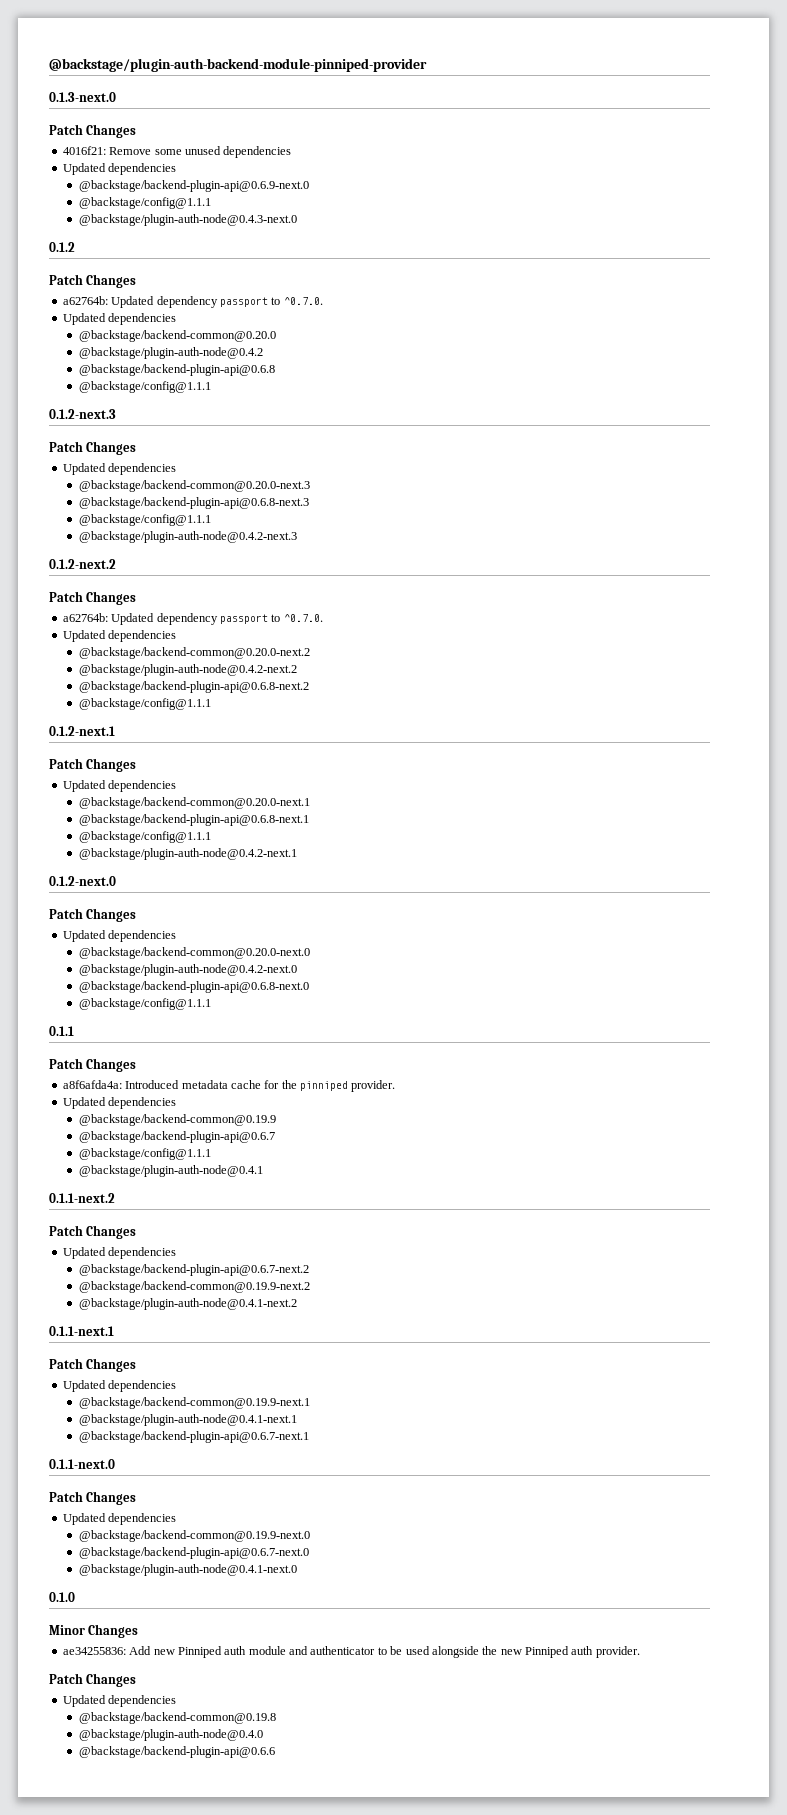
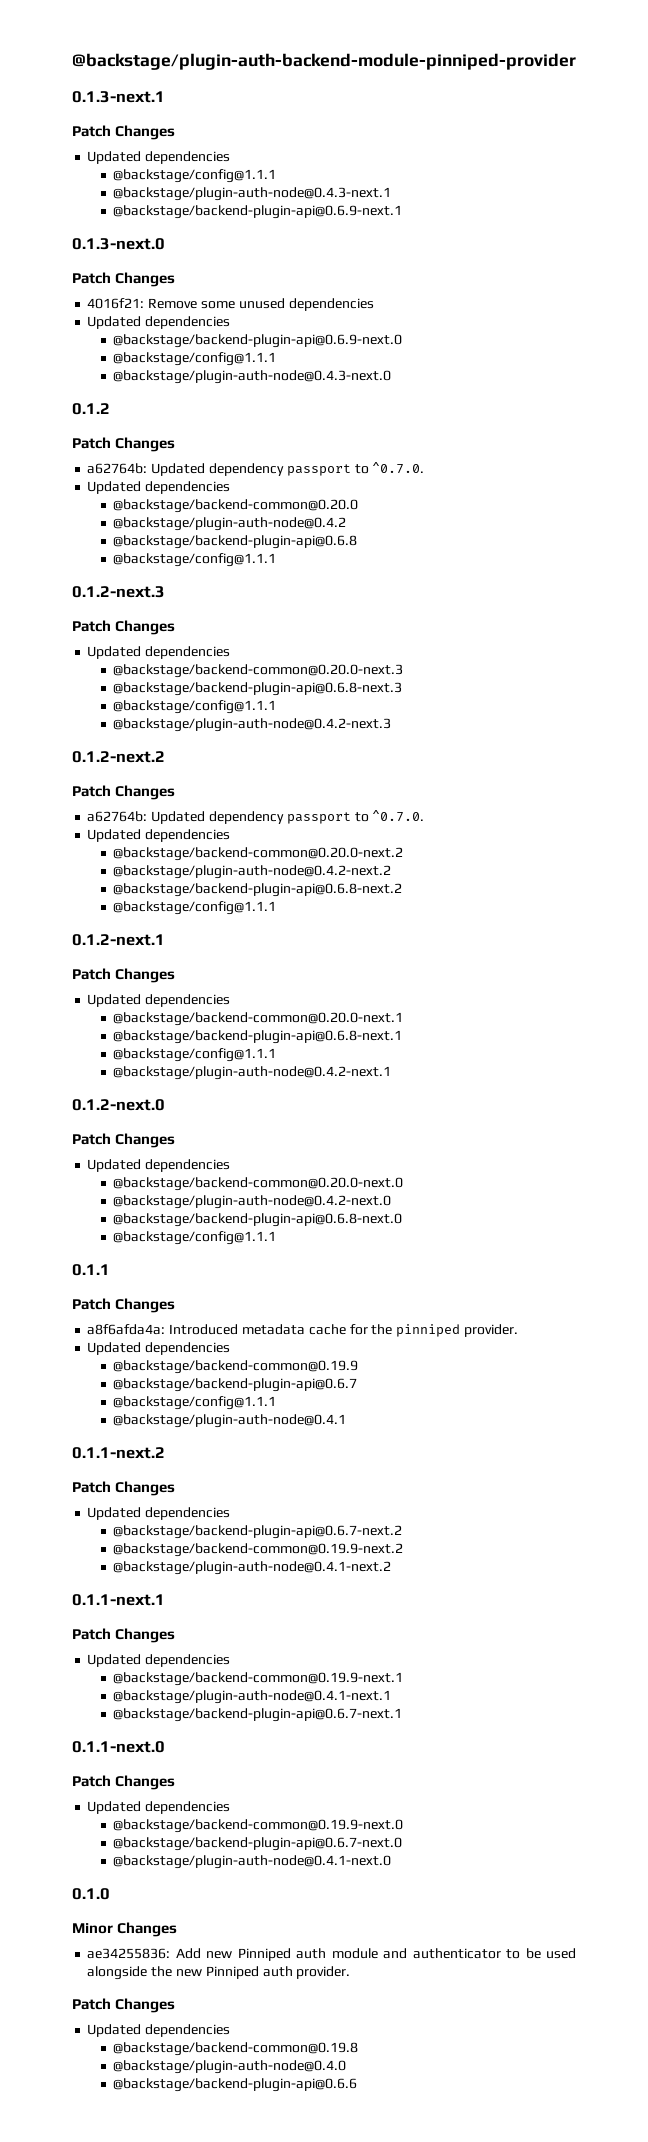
+ 0.1.3-next.1
+ Patch Changes
+ Updated dependencies
+ @backstage/config@1.1.1
+ @backstage/plugin-auth-node@0.4.3-next.1
+ @backstage/backend-plugin-api@0.6.9-next.1

